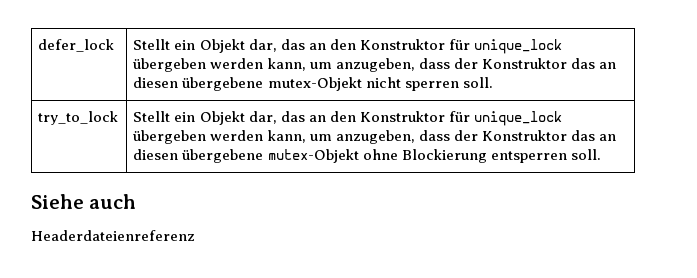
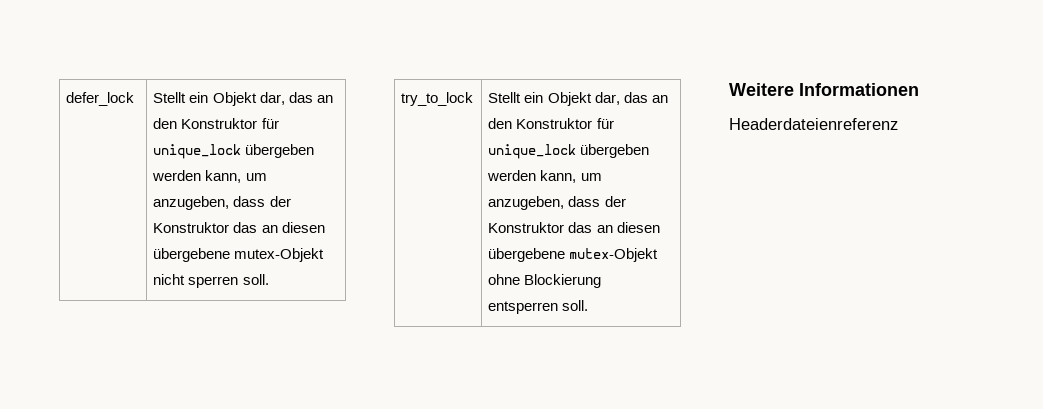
- Siehe auch
+ Weitere Informationen

